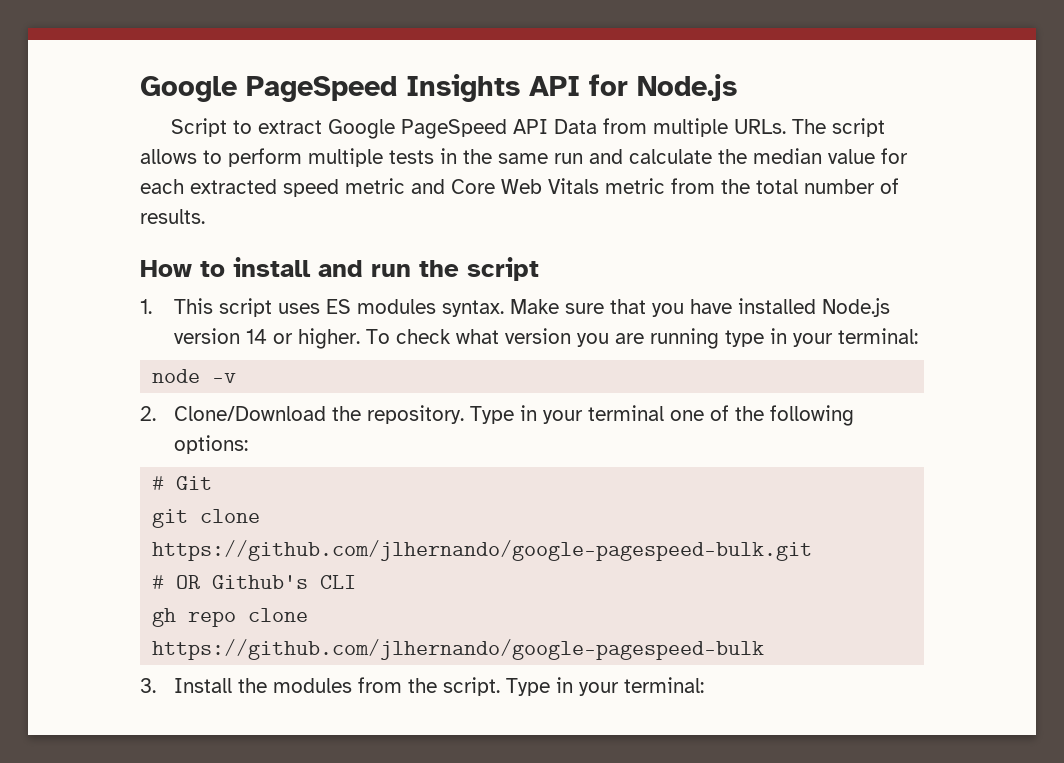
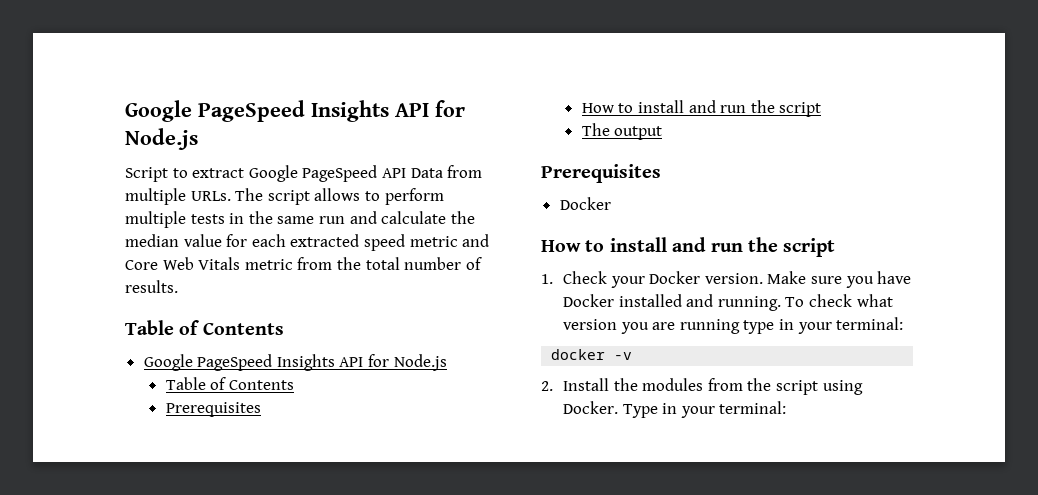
  The script allows to perform multiple tests in the same run and calculate the median value for each extracted speed metric and Core Web Vitals metric from the total number of results.
+ Table of Contents
+ Google PageSpeed Insights API for Node.js
+ Table of Contents
+ Prerequisites
+ How to install and run the script
+ The output
+ Prerequisites
+ Docker
- 1. This script uses ES modules syntax.
+ 1. Check your Docker version.
- Make sure that you have installed Node.js version 14 or higher.
+ Make sure you have Docker installed and running.
- node -v
+ docker -v
- 2. Clone/Download the repository. Type in your terminal one of the following options:
- # Git
- git clone https://github.com/jlhernando/google-pagespeed-bulk.git
- # OR Github's CLI
- gh repo clone https://github.com/jlhernando/google-pagespeed-bulk
- 3. Install the modules from the script.
+ 2. Install the modules from the script using Docker.

